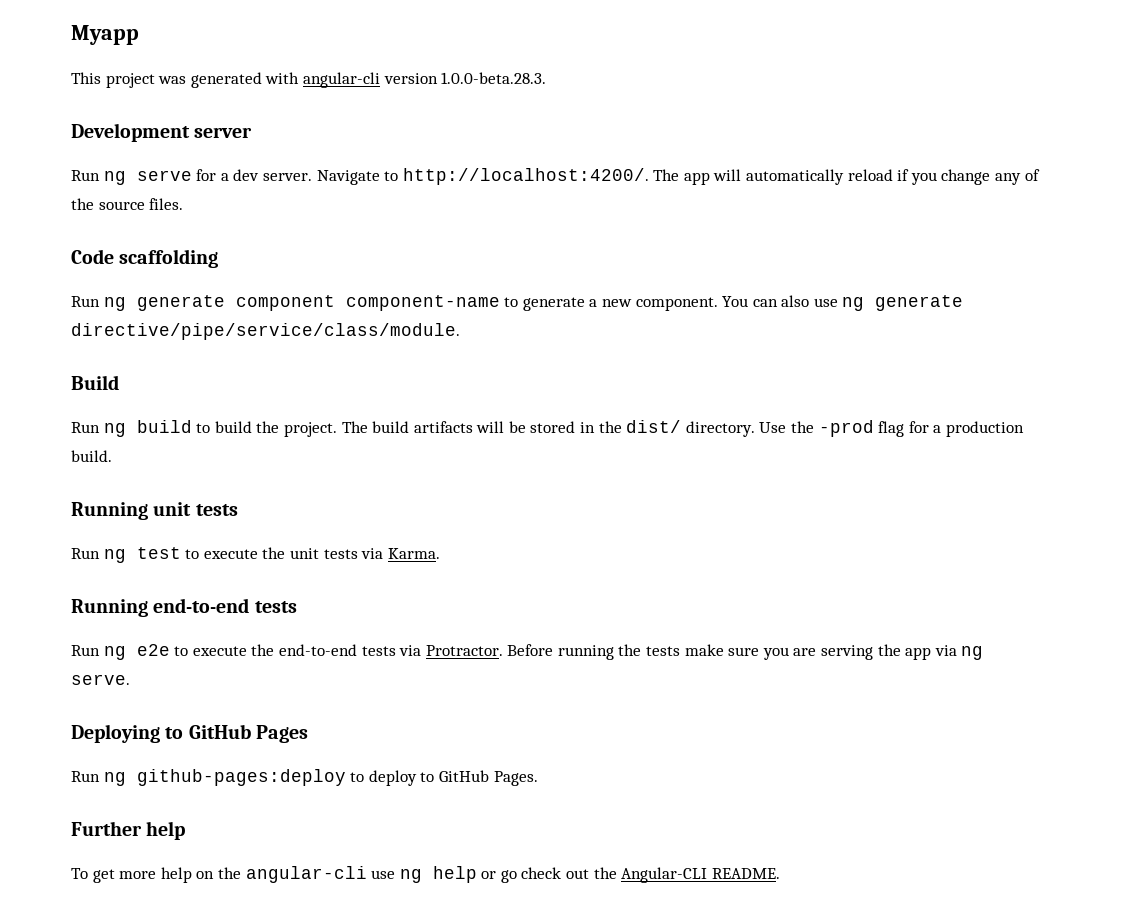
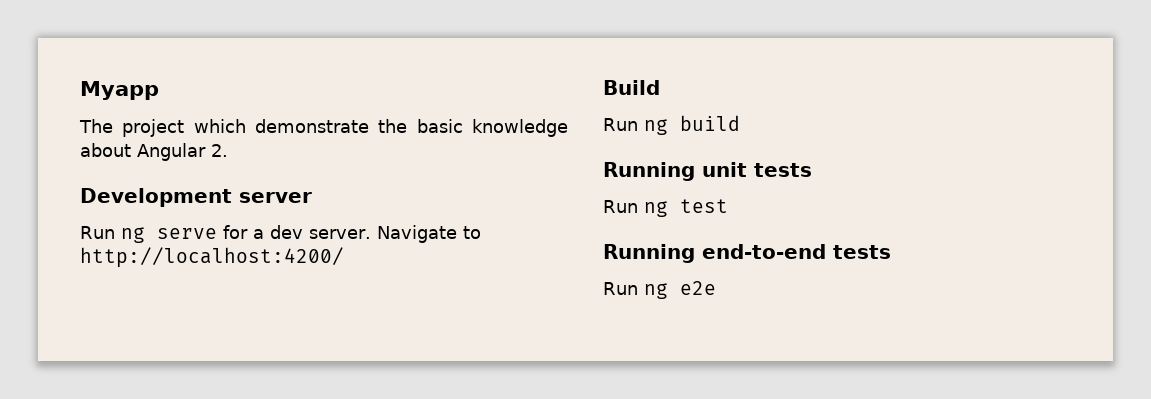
- This project was generated with angular-cli version 1.0.0-beta.28.3.
+ The project which demonstrate the basic knowledge about Angular 2.
- Navigate to http://localhost:4200/. The app will automatically reload if you change any of the source files.
- Code scaffolding
- Run ng generate component component-name to generate a new component. You can also use ng generate directive/pipe/service/class/module.
+ Navigate to http://localhost:4200/
  Build
- Run ng build to build the project. The build artifacts will be stored in the dist/ directory. Use the -prod flag for a production build.
+ Run ng build
- Run ng test to execute the unit tests via Karma.
+ Run ng test
- Run ng e2e to execute the end-to-end tests via Protractor. Before running the tests make sure you are serving the app via ng serve.
- Deploying to GitHub Pages
- Run ng github-pages:deploy to deploy to GitHub Pages.
- Further help
- To get more help on the angular-cli use ng help or go check out the Angular-CLI README.
+ Run ng e2e

